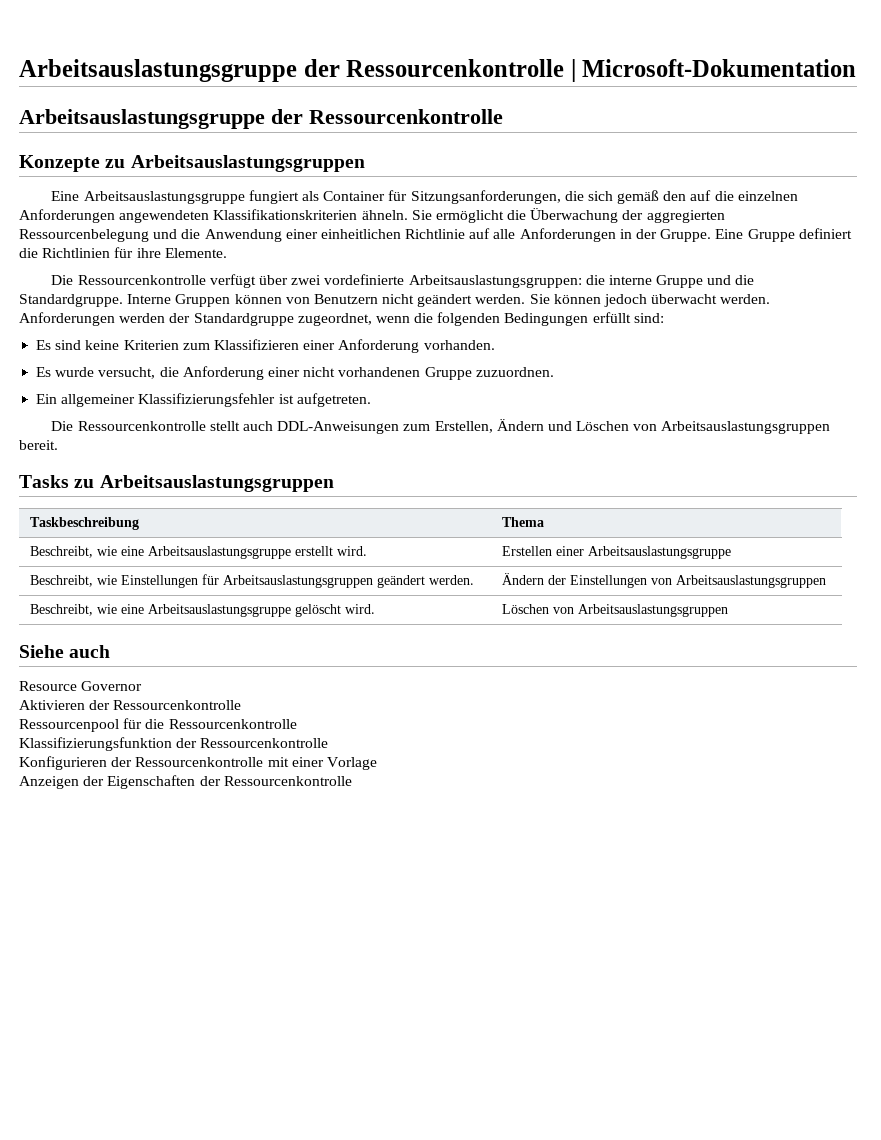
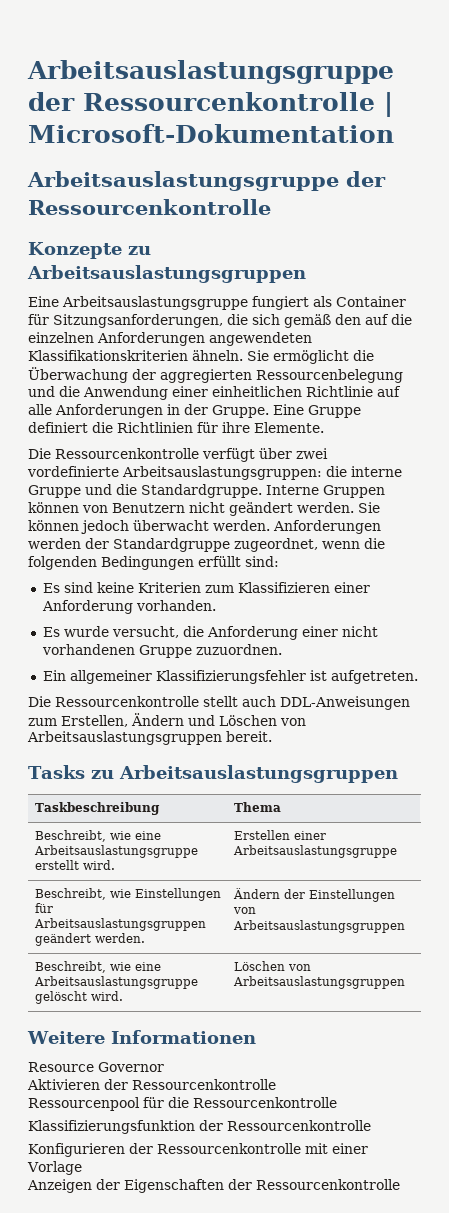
- Siehe auch
+ Weitere Informationen

